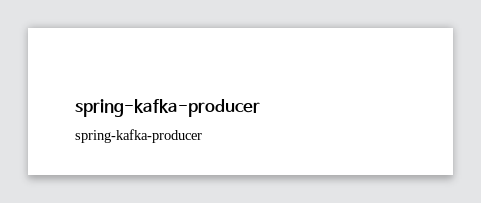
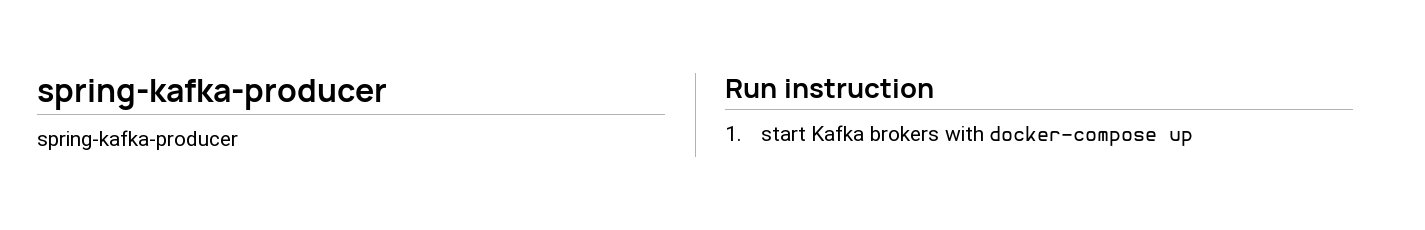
+ Run instruction
+ 1. start Kafka brokers with docker-compose up

